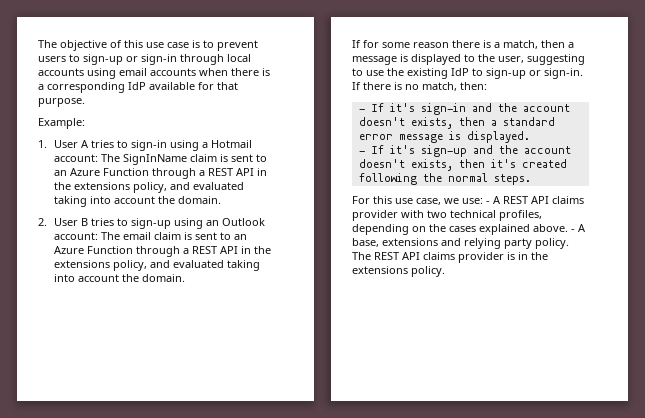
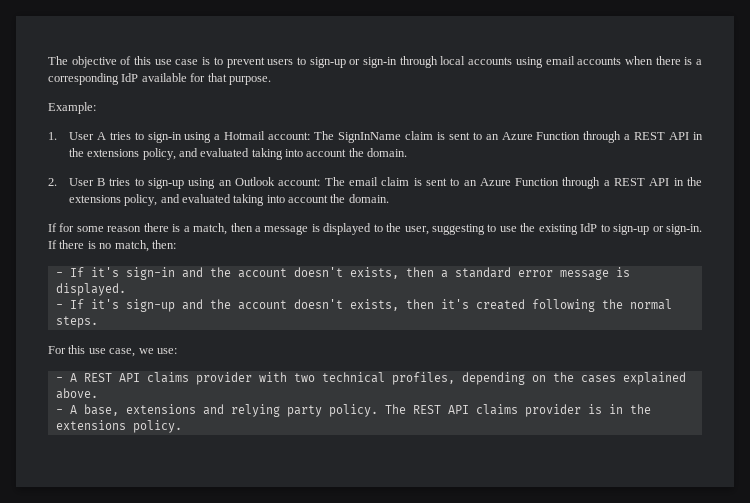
- For this use case, we use: - A REST API claims provider with two technical profiles, depending on the cases explained above. - A base, extensions and relying party policy.
+ For this use case, we use:
+ - A REST API claims provider with two technical profiles, depending on the cases explained above.
+ - A base, extensions and relying party policy.

